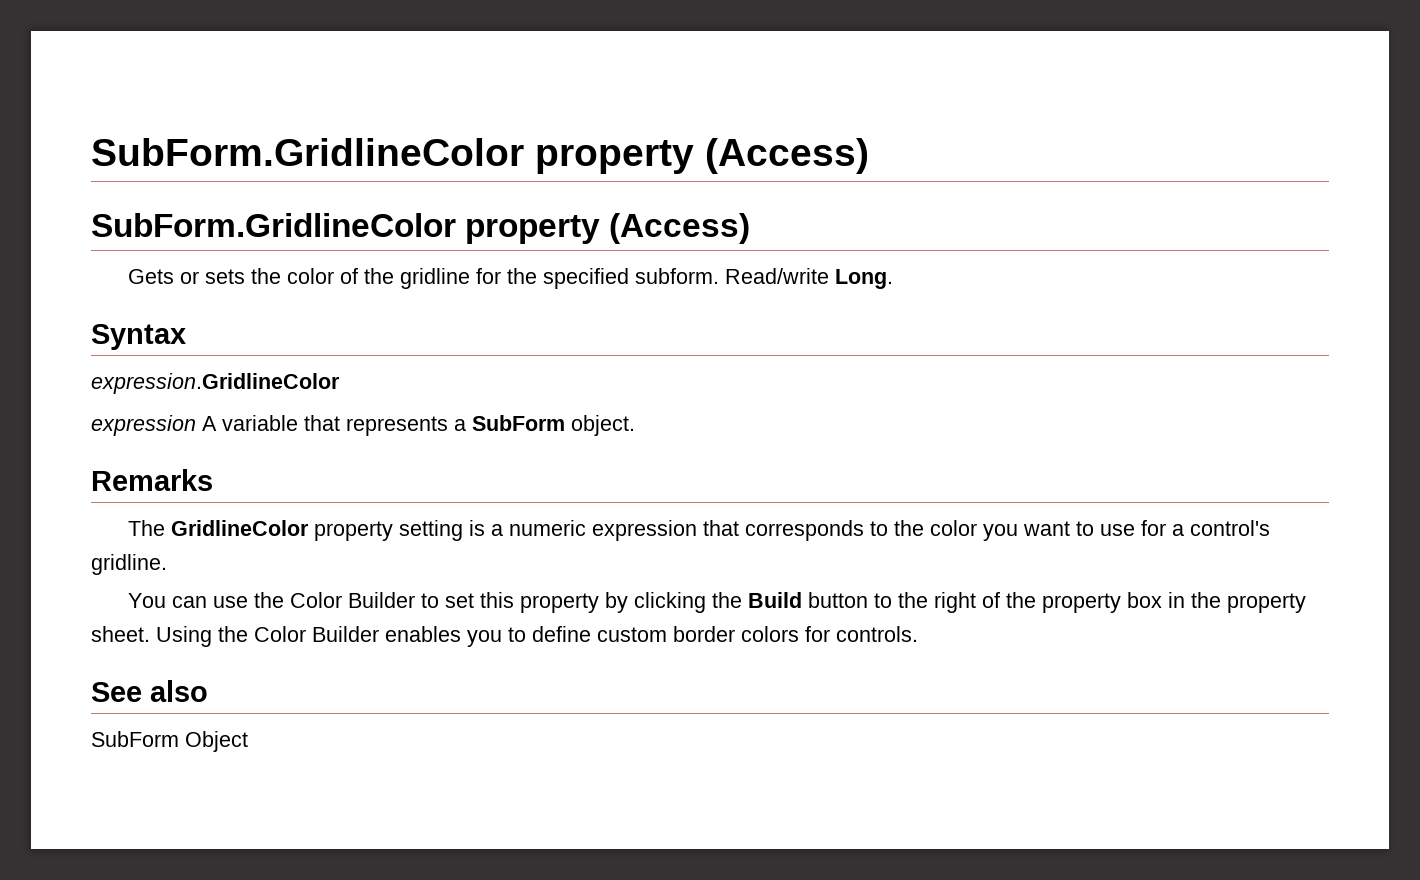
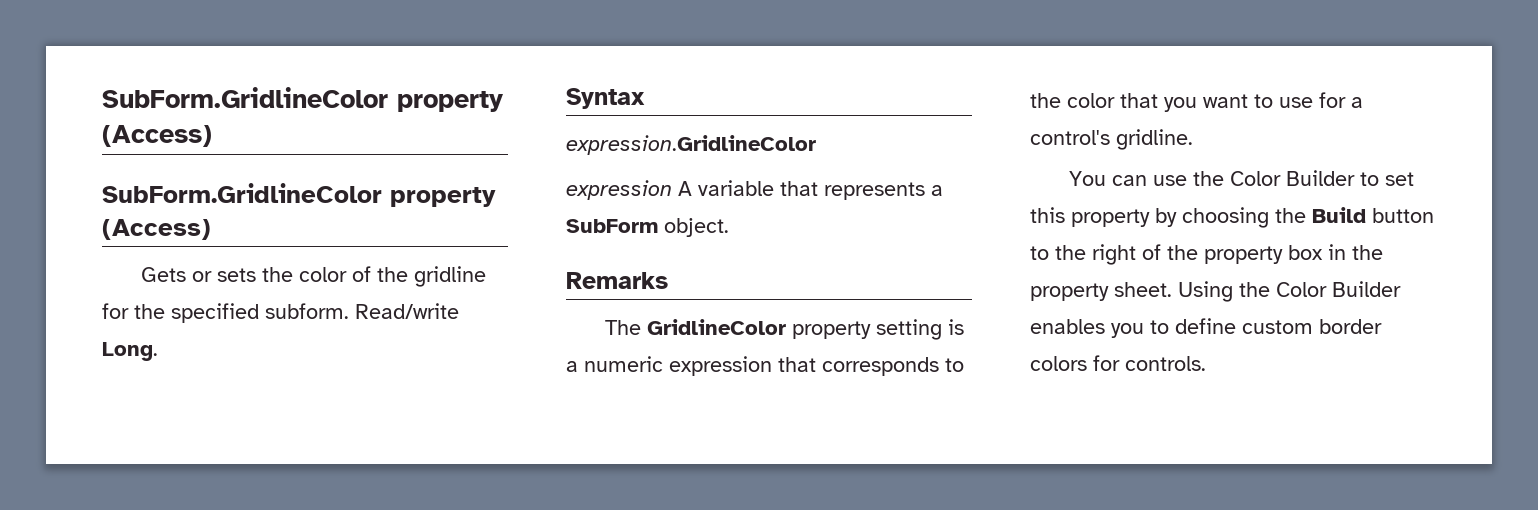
- The GridlineColor property setting is a numeric expression that corresponds to the color you want to use for a control's gridline.
+ The GridlineColor property setting is a numeric expression that corresponds to the color that you want to use for a control's gridline.
- You can use the Color Builder to set this property by clicking the Build button to the right of the property box in the property sheet.
+ You can use the Color Builder to set this property by choosing the Build button to the right of the property box in the property sheet.
- See also
- SubForm Object

